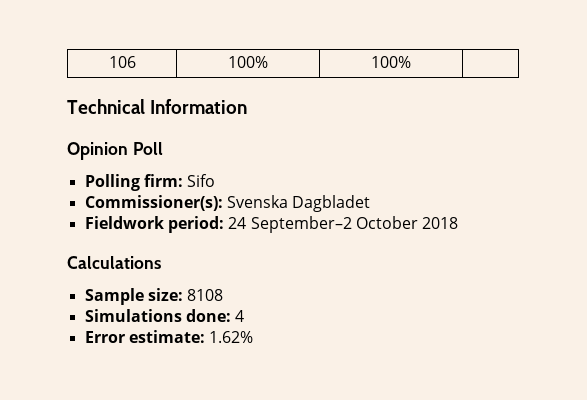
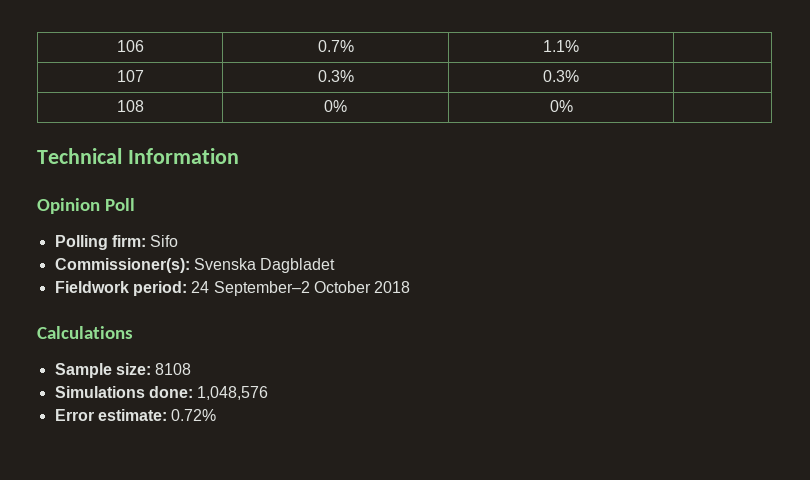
- 106 | 100% | 100% |
+ 106 | 0.7% | 1.1% |
+ 107 | 0.3% | 0.3% |
+ 108 | 0% | 0% |
- Simulations done: 4
+ Simulations done: 1,048,576
- Error estimate: 1.62%
+ Error estimate: 0.72%

